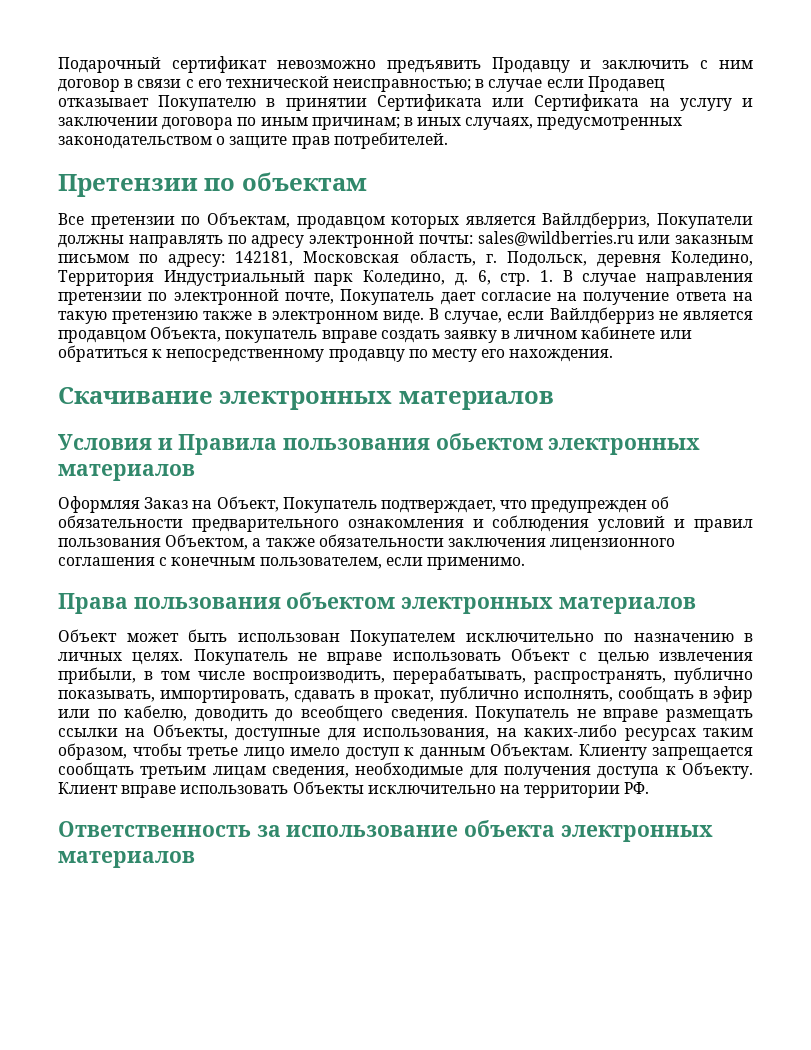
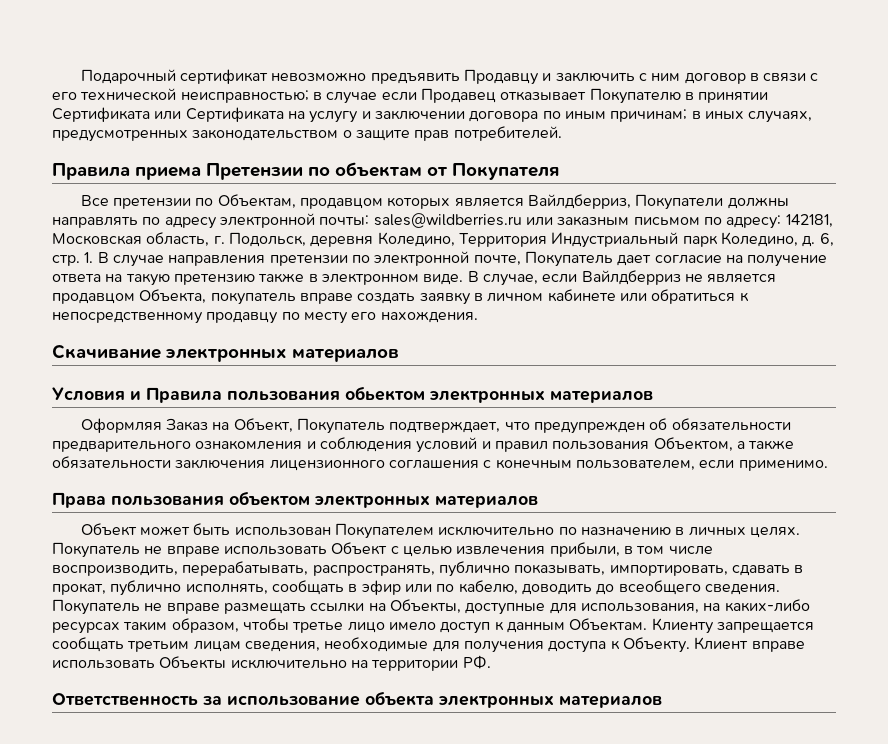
- Претензии по объектам
+ Правила приема Претензии по объектам от Покупателя

